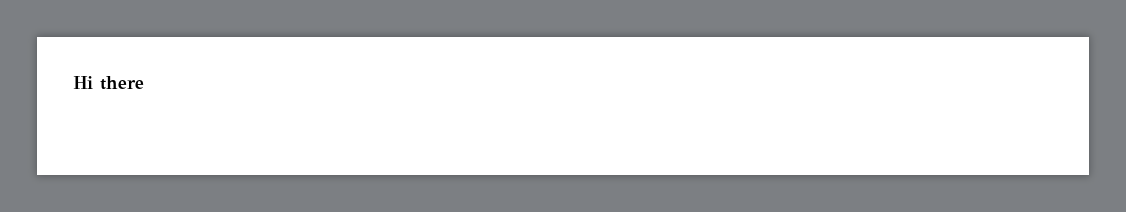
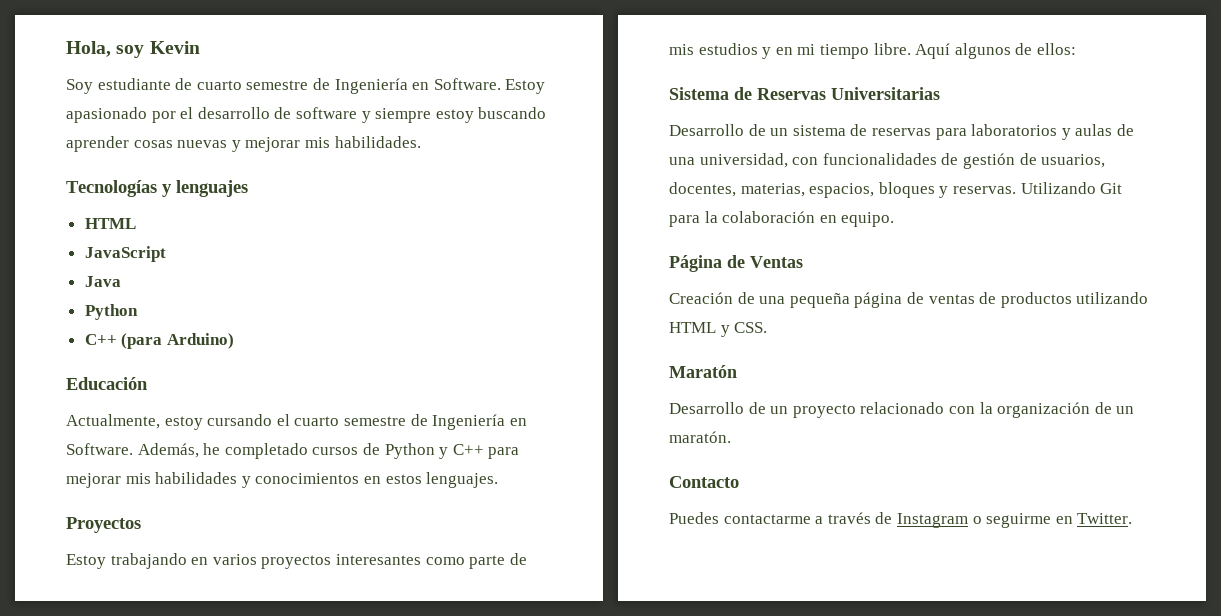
- Hi there
+ Hola, soy Kevin
+ Soy estudiante de cuarto semestre de Ingeniería en Software. Estoy apasionado por el desarrollo de software y siempre estoy buscando aprender cosas nuevas y mejorar mis habilidades.
+ Tecnologías y lenguajes
+ HTML
+ JavaScript
+ Java
+ Python
+ C++ (para Arduino)
+ Educación
+ Actualmente, estoy cursando el cuarto semestre de Ingeniería en Software. Además, he completado cursos de Python y C++ para mejorar mis habilidades y conocimientos en estos lenguajes.
+ Proyectos
+ Estoy trabajando en varios proyectos interesantes como parte de mis estudios y en mi tiempo libre. Aquí algunos de ellos:
+ Sistema de Reservas Universitarias
+ Desarrollo de un sistema de reservas para laboratorios y aulas de una universidad, con funcionalidades de gestión de usuarios, docentes, materias, espacios, bloques y reservas. Utilizando Git para la colaboración en equipo.
+ Página de Ventas
+ Creación de una pequeña página de ventas de productos utilizando HTML y CSS.
+ Maratón
+ Desarrollo de un proyecto relacionado con la organización de un maratón.
+ Contacto
+ Puedes contactarme a través de Instagram o seguirme en Twitter.

